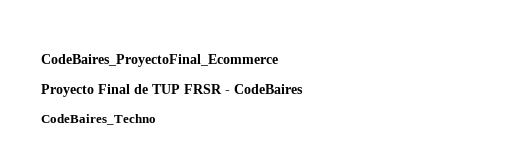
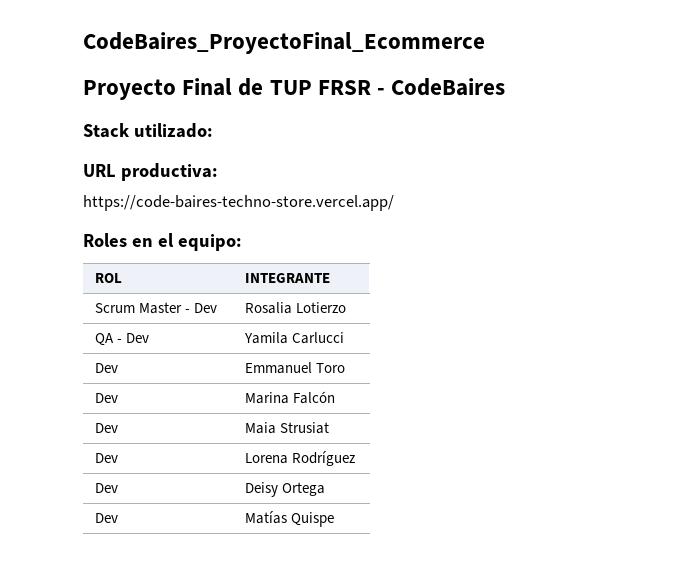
- CodeBaires_Techno
+ Stack utilizado:
+ URL productiva:
+ https://code-baires-techno-store.vercel.app/
+ Roles en el equipo:
+ ROL | INTEGRANTE
+ Scrum Master - Dev | Rosalia Lotierzo
+ QA - Dev | Yamila Carlucci
+ Dev | Emmanuel Toro
+ Dev | Marina Falcón
+ Dev | Maia Strusiat
+ Dev | Lorena Rodríguez
+ Dev | Deisy Ortega
+ Dev | Matías Quispe

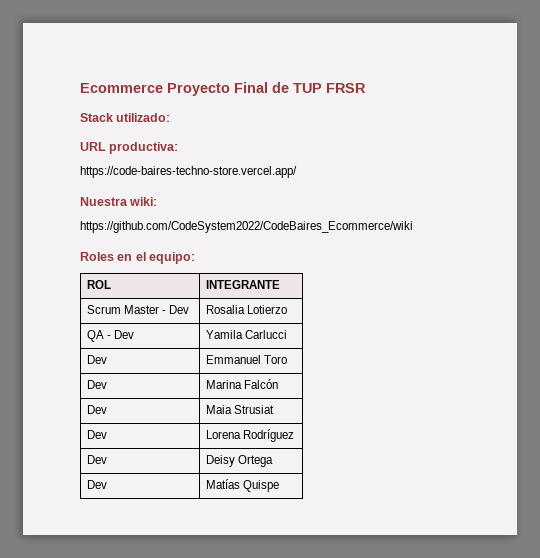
- CodeBaires_ProyectoFinal_Ecommerce
- Proyecto Final de TUP FRSR - CodeBaires
+ Ecommerce Proyecto Final de TUP FRSR
+ Nuestra wiki:
+ https://github.com/CodeSystem2022/CodeBaires_Ecommerce/wiki

